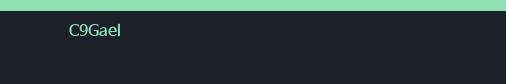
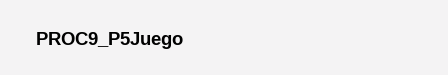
- C9Gael
+ PROC9_P5Juego

